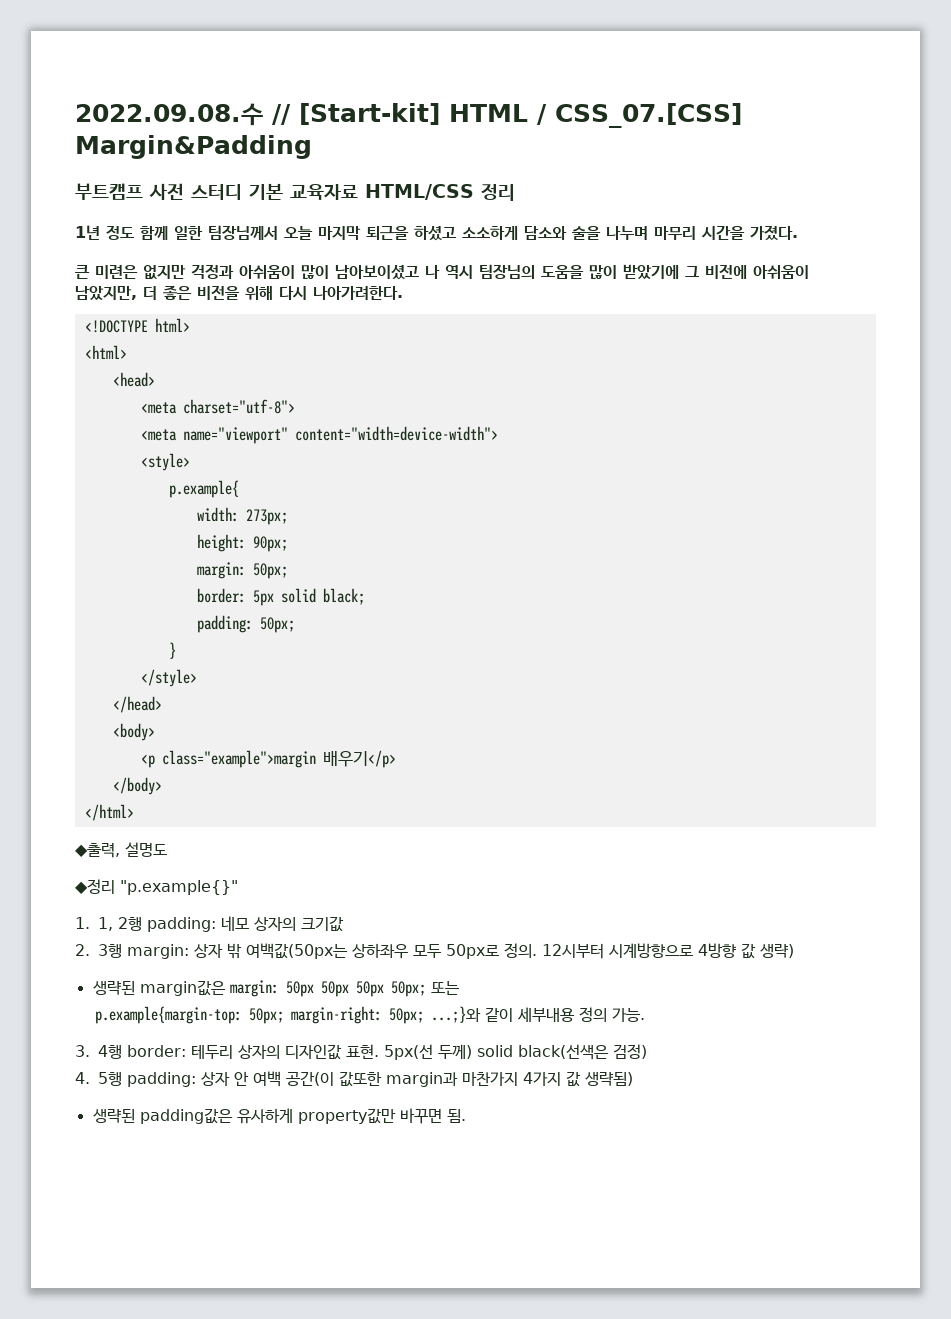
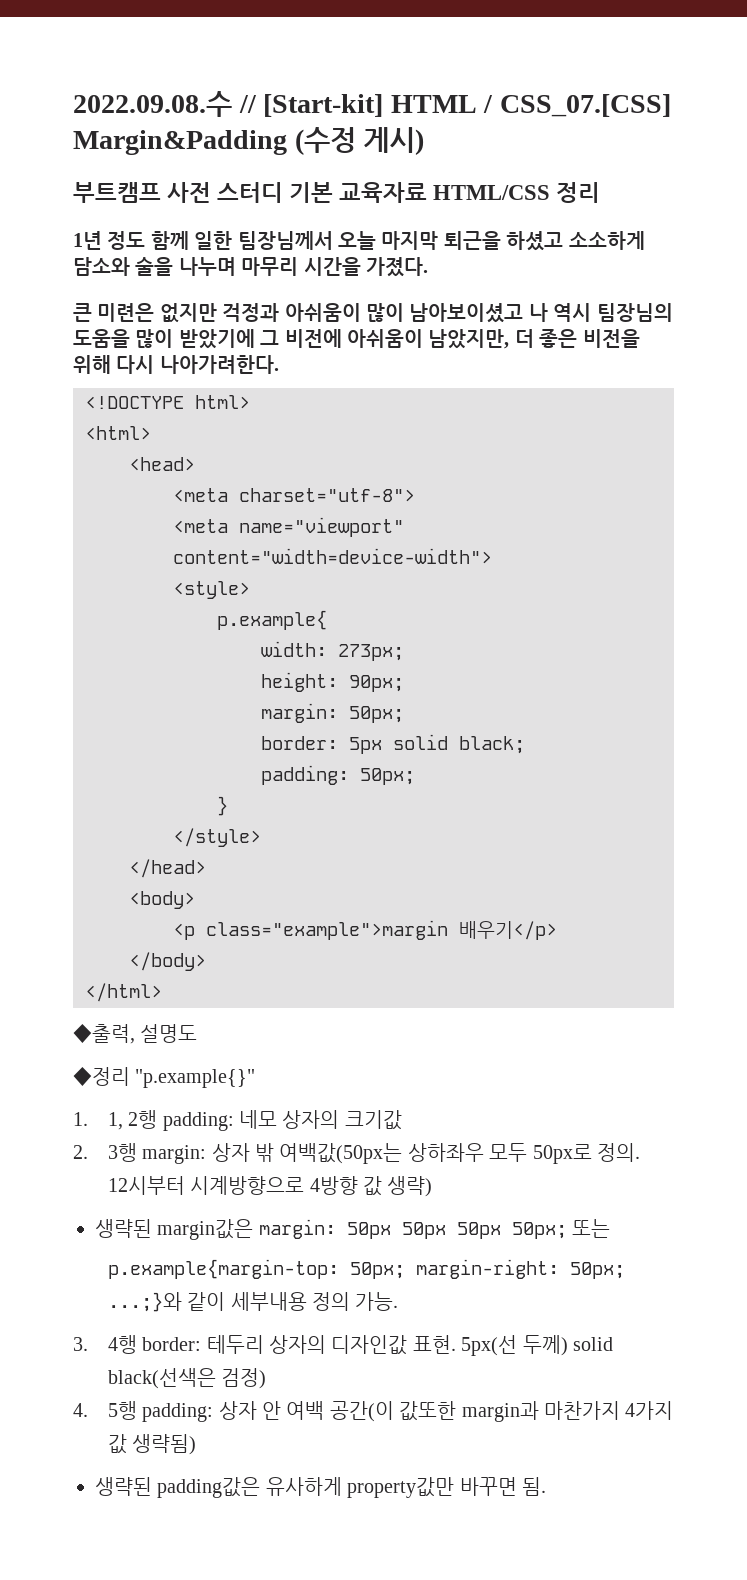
- 2022.09.08.수 // [Start-kit] HTML / CSS_07.[CSS] Margin&Padding
+ 2022.09.08.수 // [Start-kit] HTML / CSS_07.[CSS] Margin&Padding (수정 게시)

